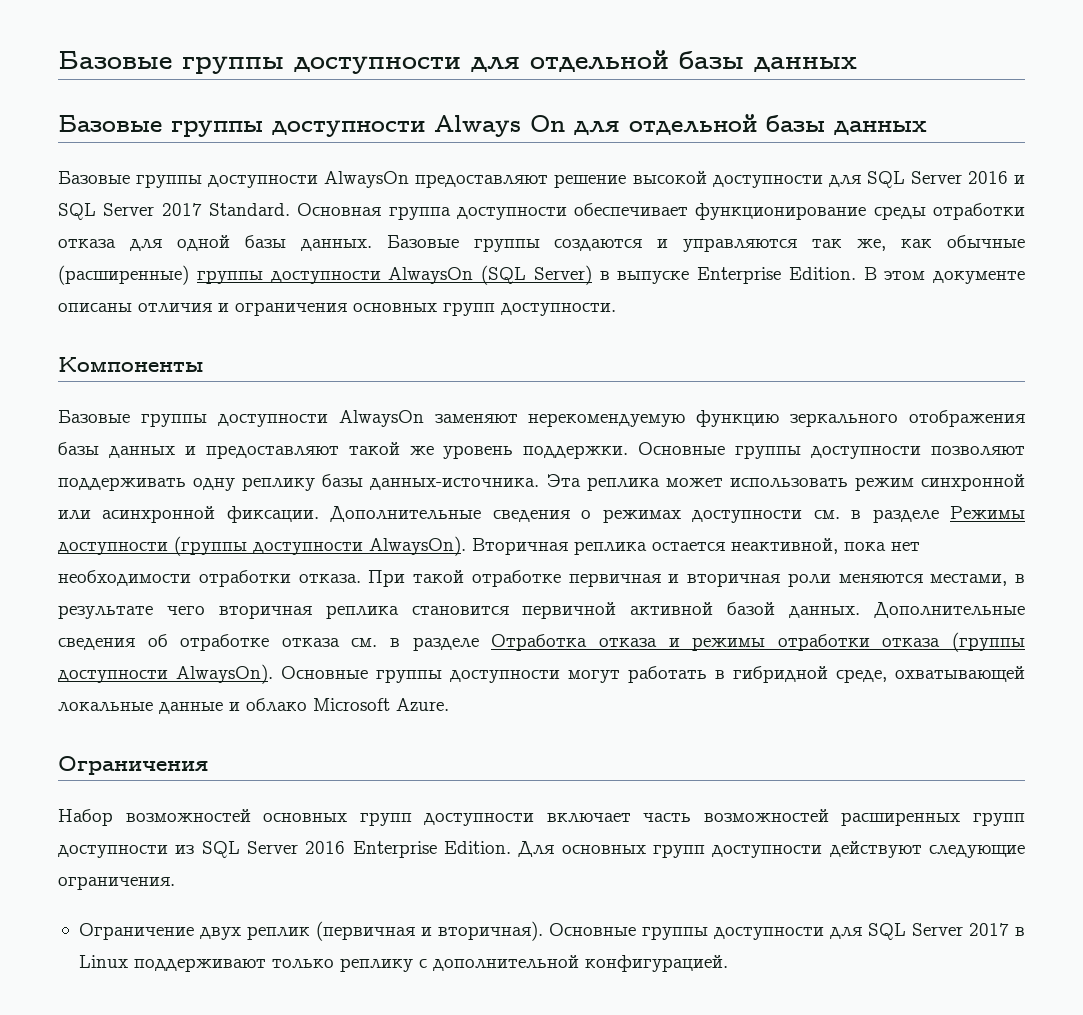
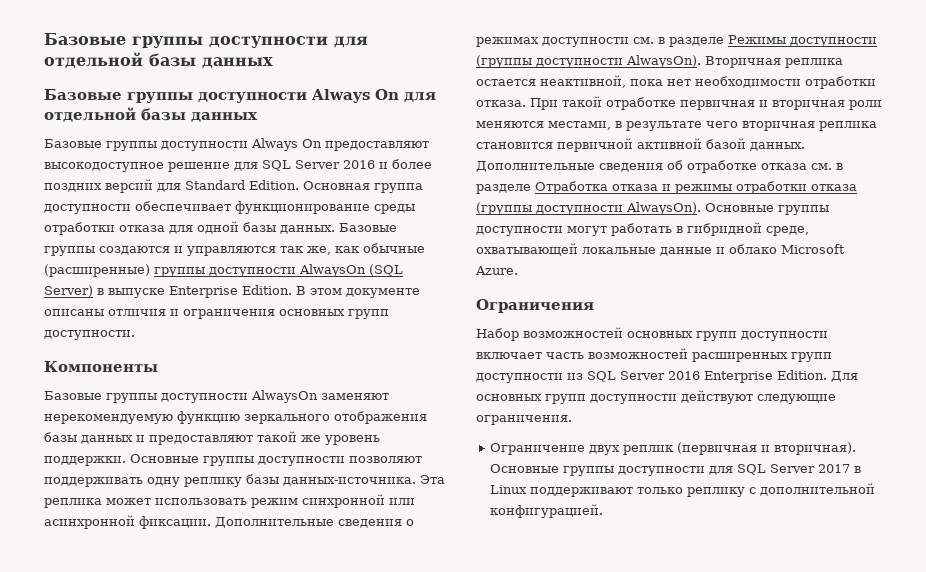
- Базовые группы доступности AlwaysOn предоставляют решение высокой доступности для SQL Server 2016 и SQL Server 2017 Standard.
+ Базовые группы доступности Always On предоставляют высокодоступное решение для SQL Server 2016 и более поздних версий для Standard Edition.

